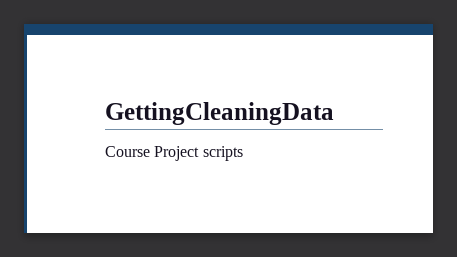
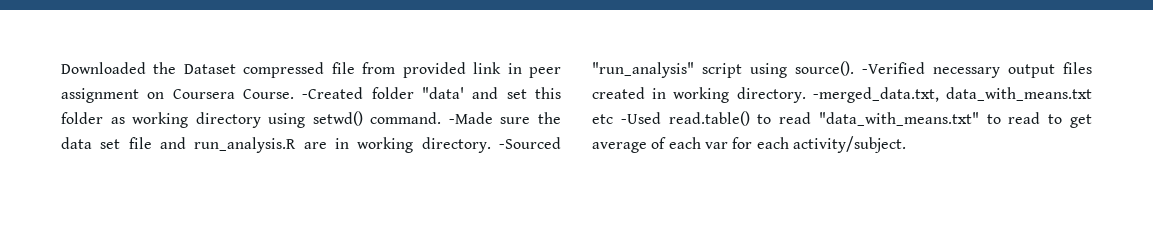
- GettingCleaningData
- Course Project scripts
+ Downloaded the Dataset compressed file from provided link in peer assignment on Coursera Course. -Created folder "data' and set this folder as working directory using setwd() command. -Made sure the data set file and run_analysis.R are in working directory. -Sourced "run_analysis" script using source(). -Verified necessary output files created in working directory. -merged_data.txt, data_with_means.txt etc -Used read.table() to read "data_with_means.txt" to read to get average of each var for each activity/subject.

